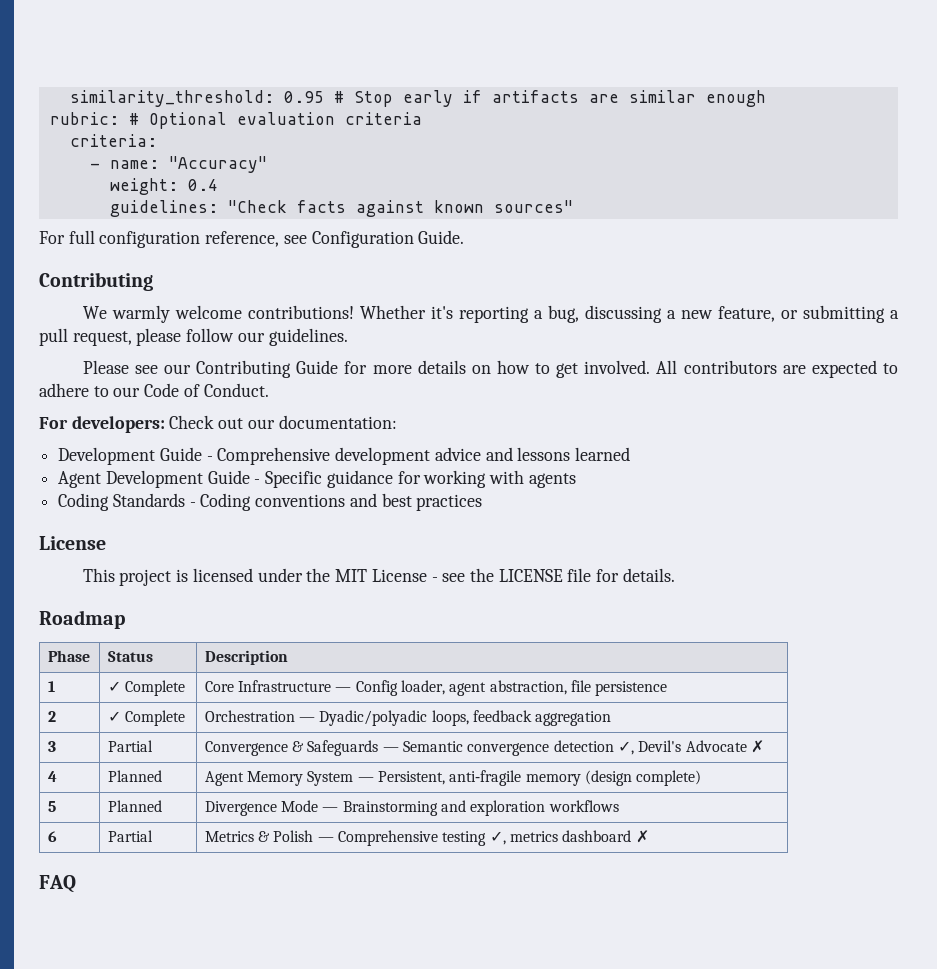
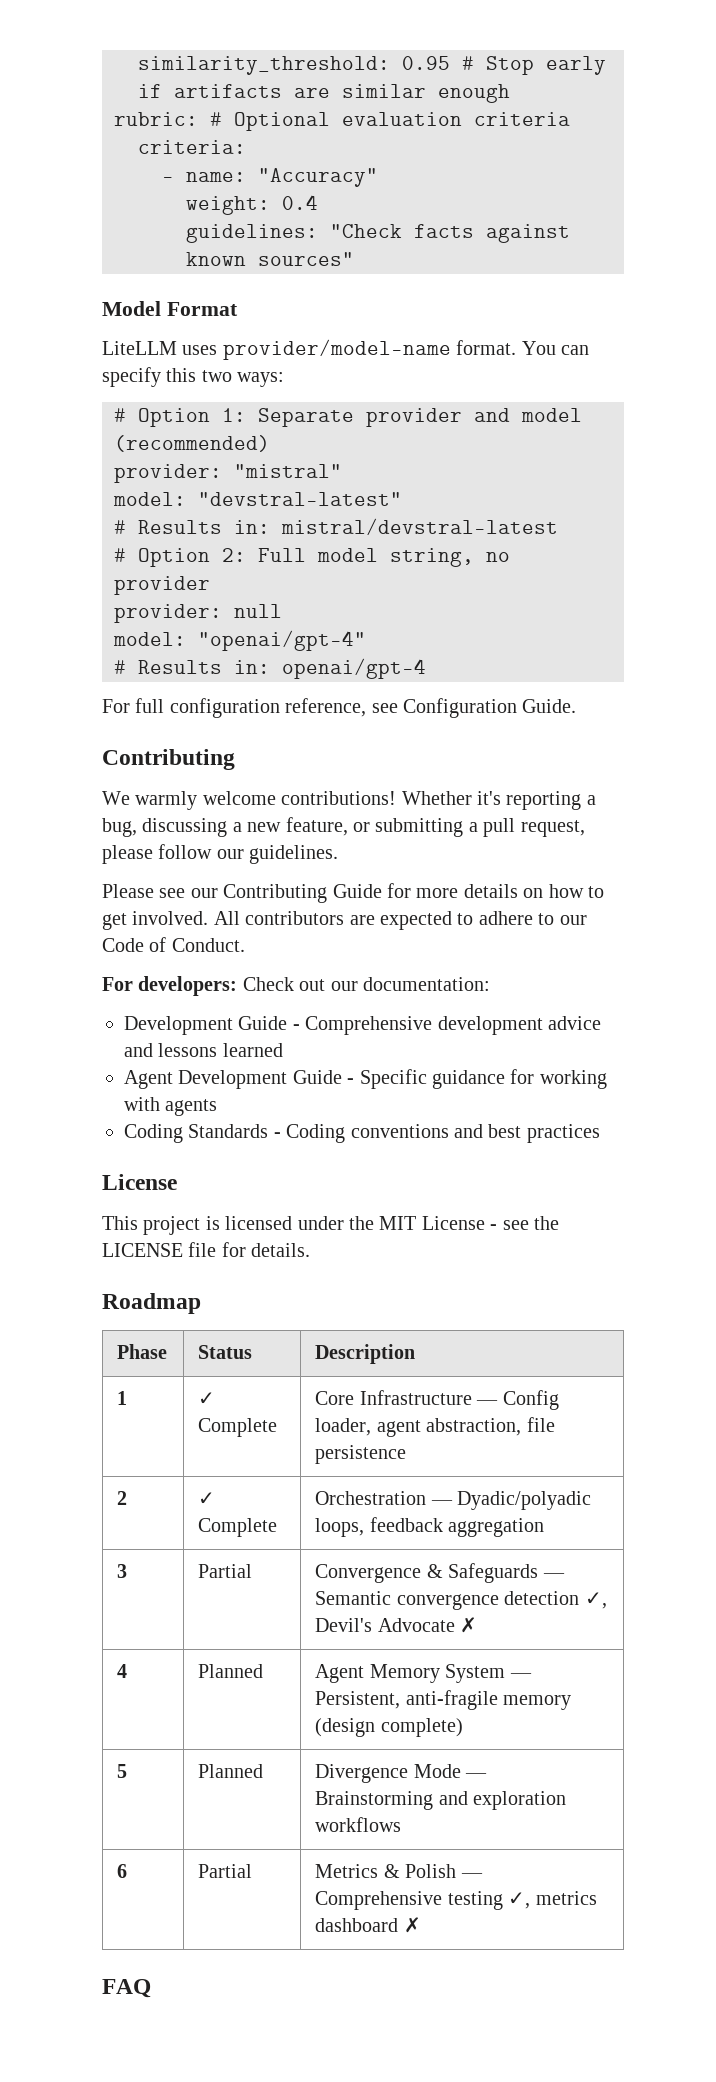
+ Model Format
+ LiteLLM uses provider/model-name format. You can specify this two ways:
+ # Option 1: Separate provider and model (recommended)
+ provider: "mistral"
+ model: "devstral-latest"
+ # Results in: mistral/devstral-latest
+ # Option 2: Full model string, no provider
+ provider: null
+ model: "openai/gpt-4"
+ # Results in: openai/gpt-4

